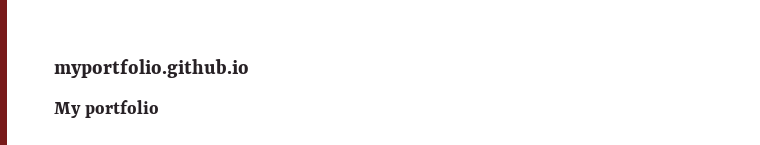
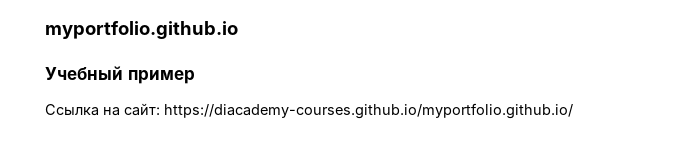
- My portfolio
+ Учебный пример
+ Ссылка на сайт: https://diacademy-courses.github.io/myportfolio.github.io/

